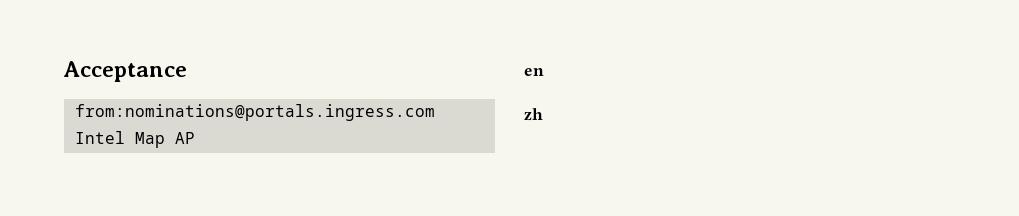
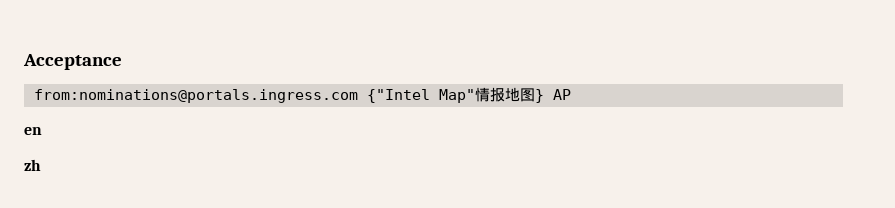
- from:nominations@portals.ingress.com Intel Map AP
+ from:nominations@portals.ingress.com {"Intel Map"情报地图} AP

